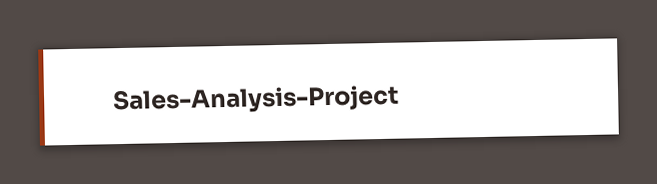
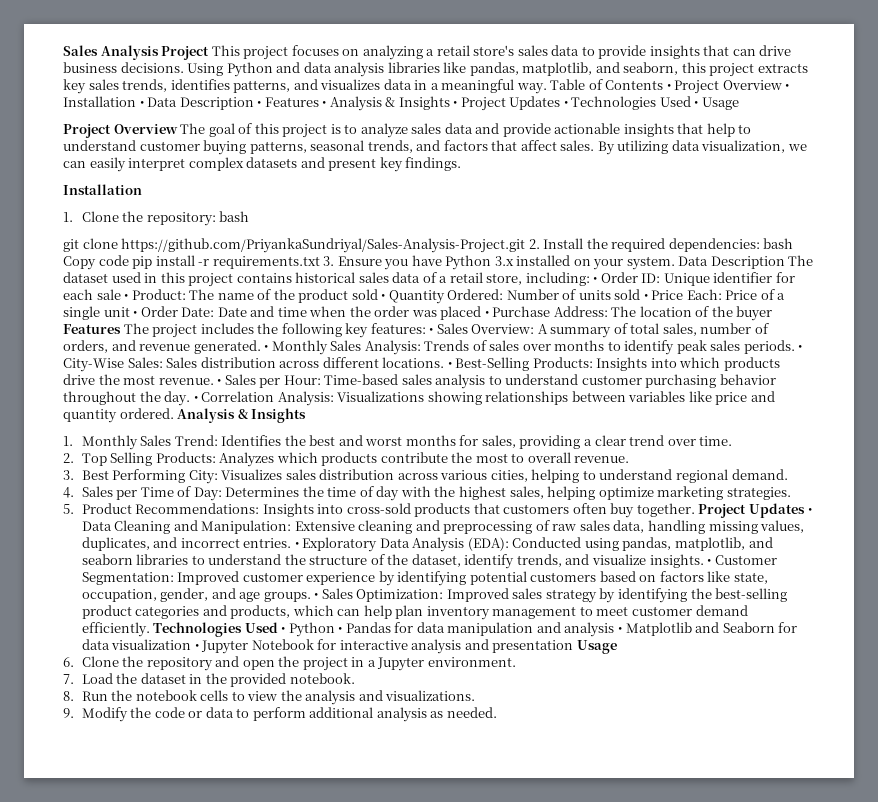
- Sales-Analysis-Project
+ Sales Analysis Project This project focuses on analyzing a retail store's sales data to provide insights that can drive business decisions. Using Python and data analysis libraries like pandas, matplotlib, and seaborn, this project extracts key sales trends, identifies patterns, and visualizes data in a meaningful way. Table of Contents • Project Overview • Installation • Data Description • Features • Analysis & Insights • Project Updates • Technologies Used • Usage
+ Project Overview The goal of this project is to analyze sales data and provide actionable insights that help to understand customer buying patterns, seasonal trends, and factors that affect sales. By utilizing data visualization, we can easily interpret complex datasets and present key findings.
+ Installation
+ 1. Clone the repository: bash
+ git clone https://github.com/PriyankaSundriyal/Sales-Analysis-Project.git 2. Install the required dependencies: bash Copy code pip install -r requirements.txt 3. Ensure you have Python 3.x installed on your system. Data Description The dataset used in this project contains historical sales data of a retail store, including: • Order ID: Unique identifier for each sale • Product: The name of the product sold • Quantity Ordered: Number of units sold • Price Each: Price of a single unit • Order Date: Date and time when the order was placed • Purchase Address: The location of the buyer Features The project includes the following key features: • Sales Overview: A summary of total sales, number of orders, and revenue generated. • Monthly Sales Analysis: Trends of sales over months to identify peak sales periods. • City-Wise Sales: Sales distribution across different locations. • Best-Selling Products: Insights into which products drive the most revenue. • Sales per Hour: Time-based sales analysis to understand customer purchasing behavior throughout the day. • Correlation Analysis: Visualizations showing relationships between variables like price and quantity ordered. Analysis & Insights
+ 1. Monthly Sales Trend: Identifies the best and worst months for sales, providing a clear trend over time.
+ 2. Top Selling Products: Analyzes which products contribute the most to overall revenue.
+ 3. Best Performing City: Visualizes sales distribution across various cities, helping to understand regional demand.
+ 4. Sales per Time of Day: Determines the time of day with the highest sales, helping optimize marketing strategies.
+ 5. Product Recommendations: Insights into cross-sold products that customers often buy together. Project Updates • Data Cleaning and Manipulation: Extensive cleaning and preprocessing of raw sales data, handling missing values, duplicates, and incorrect entries. • Exploratory Data Analysis (EDA): Conducted using pandas, matplotlib, and seaborn libraries to understand the structure of the dataset, identify trends, and visualize insights. • Customer Segmentation: Improved customer experience by identifying potential customers based on factors like state, occupation, gender, and age groups. • Sales Optimization: Improved sales strategy by identifying the best-selling product categories and products, which can help plan inventory management to meet customer demand efficiently. Technologies Used • Python • Pandas for data manipulation and analysis • Matplotlib and Seaborn for data visualization • Jupyter Notebook for interactive analysis and presentation Usage
+ 6. Clone the repository and open the project in a Jupyter environment.
+ 7. Load the dataset in the provided notebook.
+ 8. Run the notebook cells to view the analysis and visualizations.
+ 9. Modify the code or data to perform additional analysis as needed.

